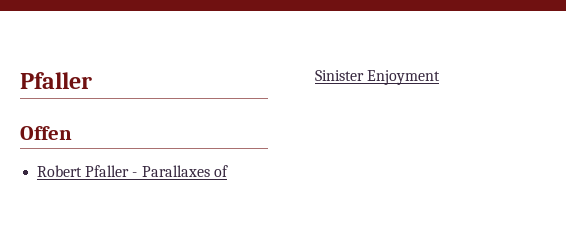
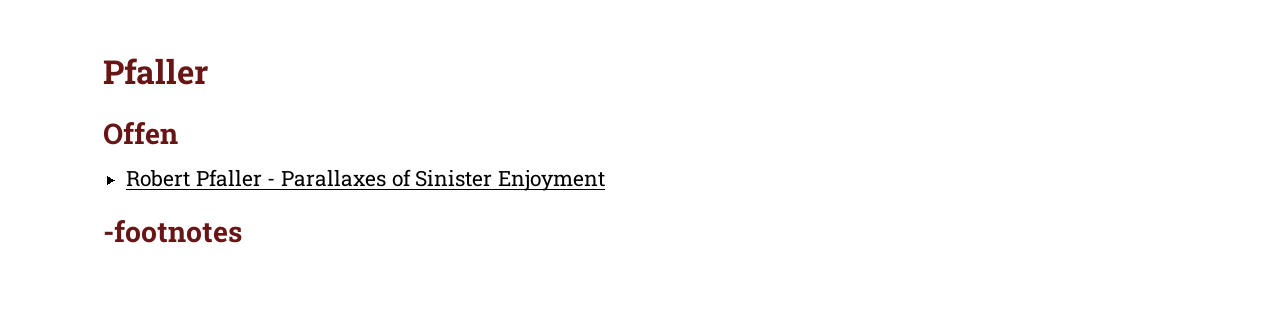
+ -footnotes

